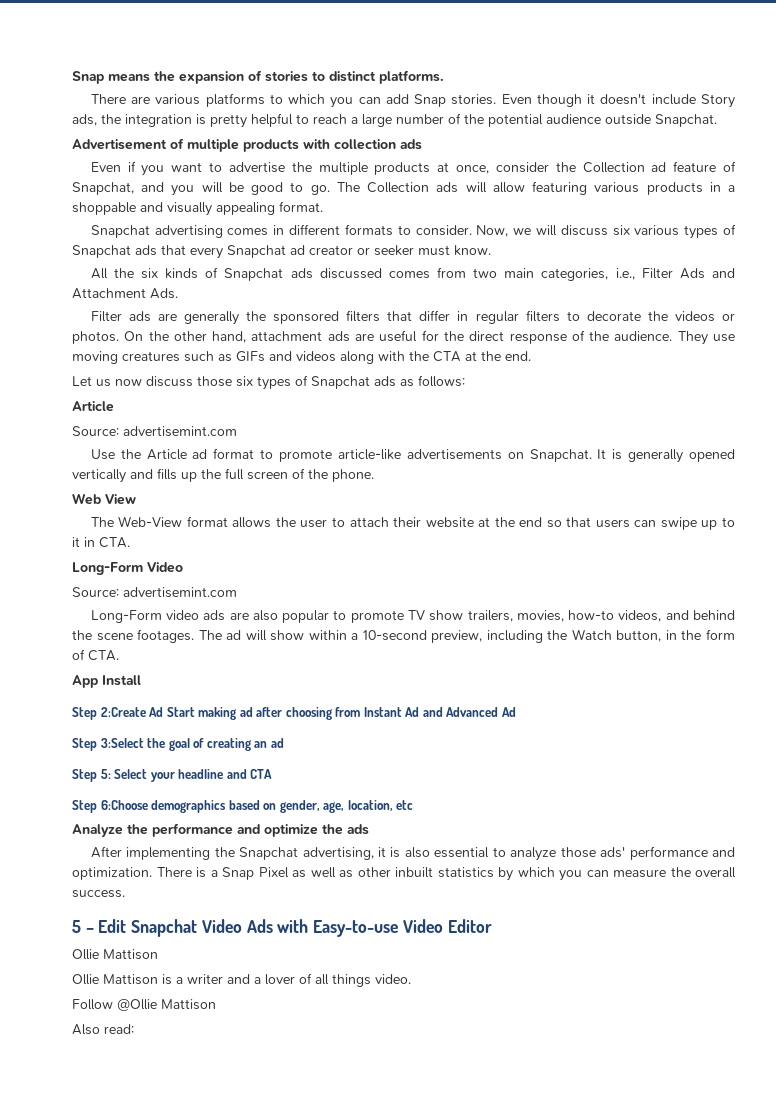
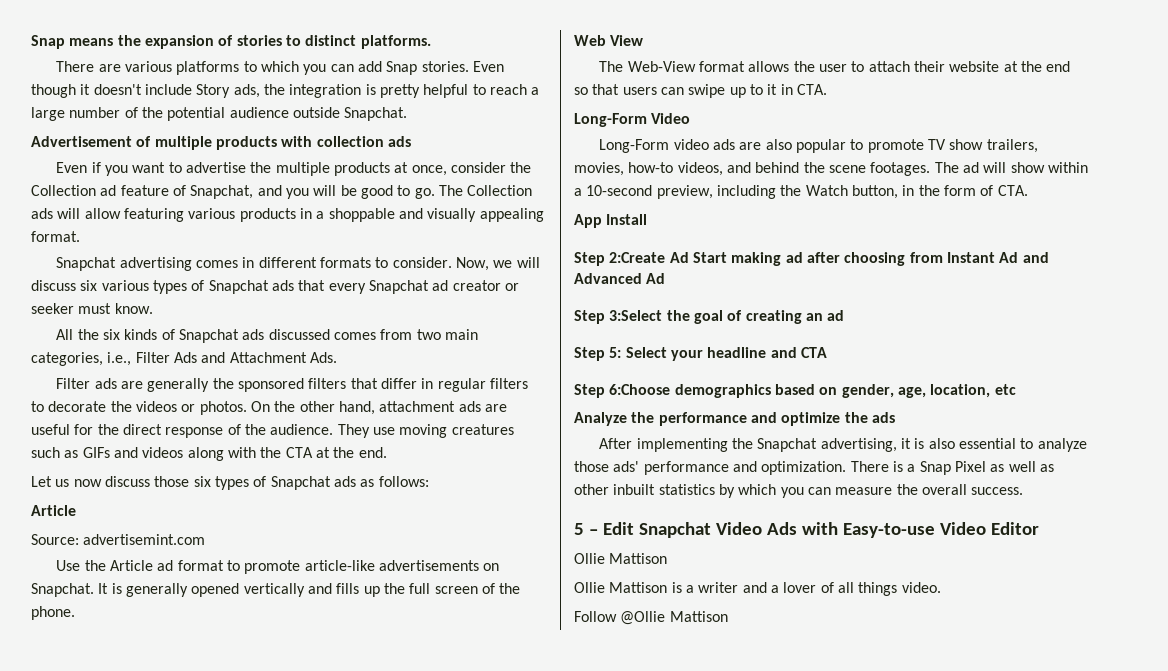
  Long-Form Video
- Source: advertisemint.com
- Also read:

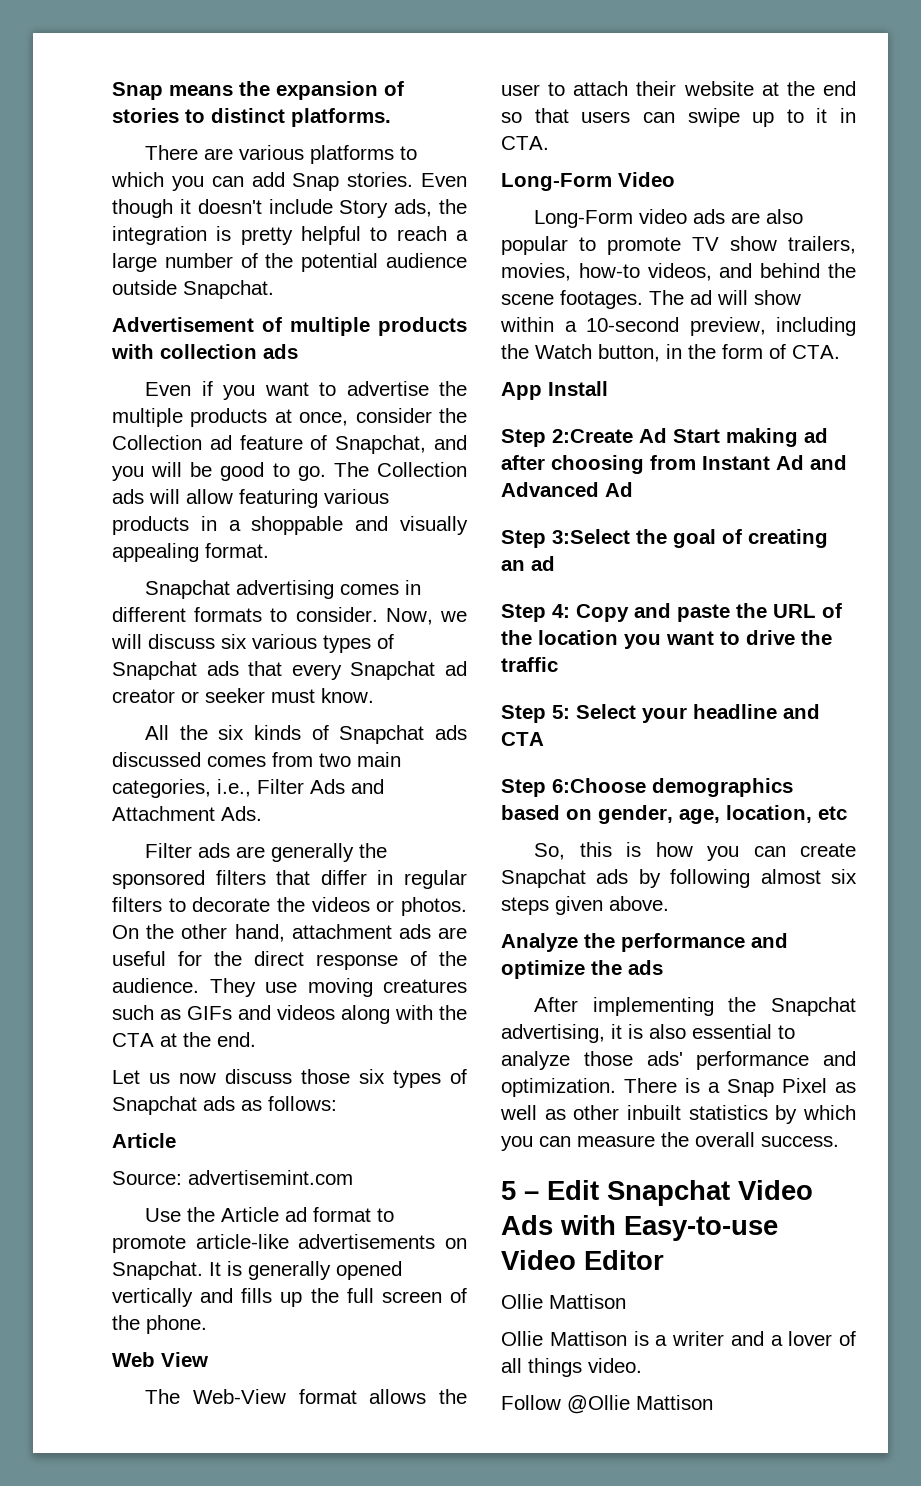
+ Step 4: Copy and paste the URL of the location you want to drive the traffic
+ So, this is how you can create Snapchat ads by following almost six steps given above.

